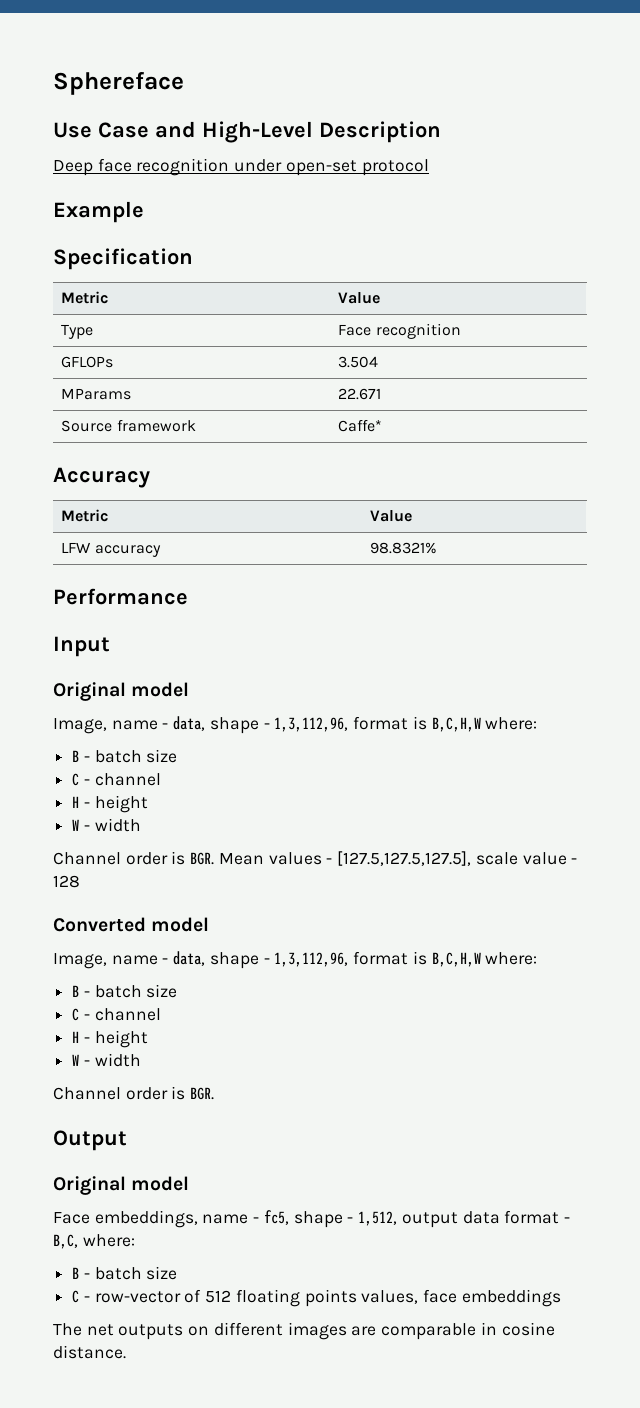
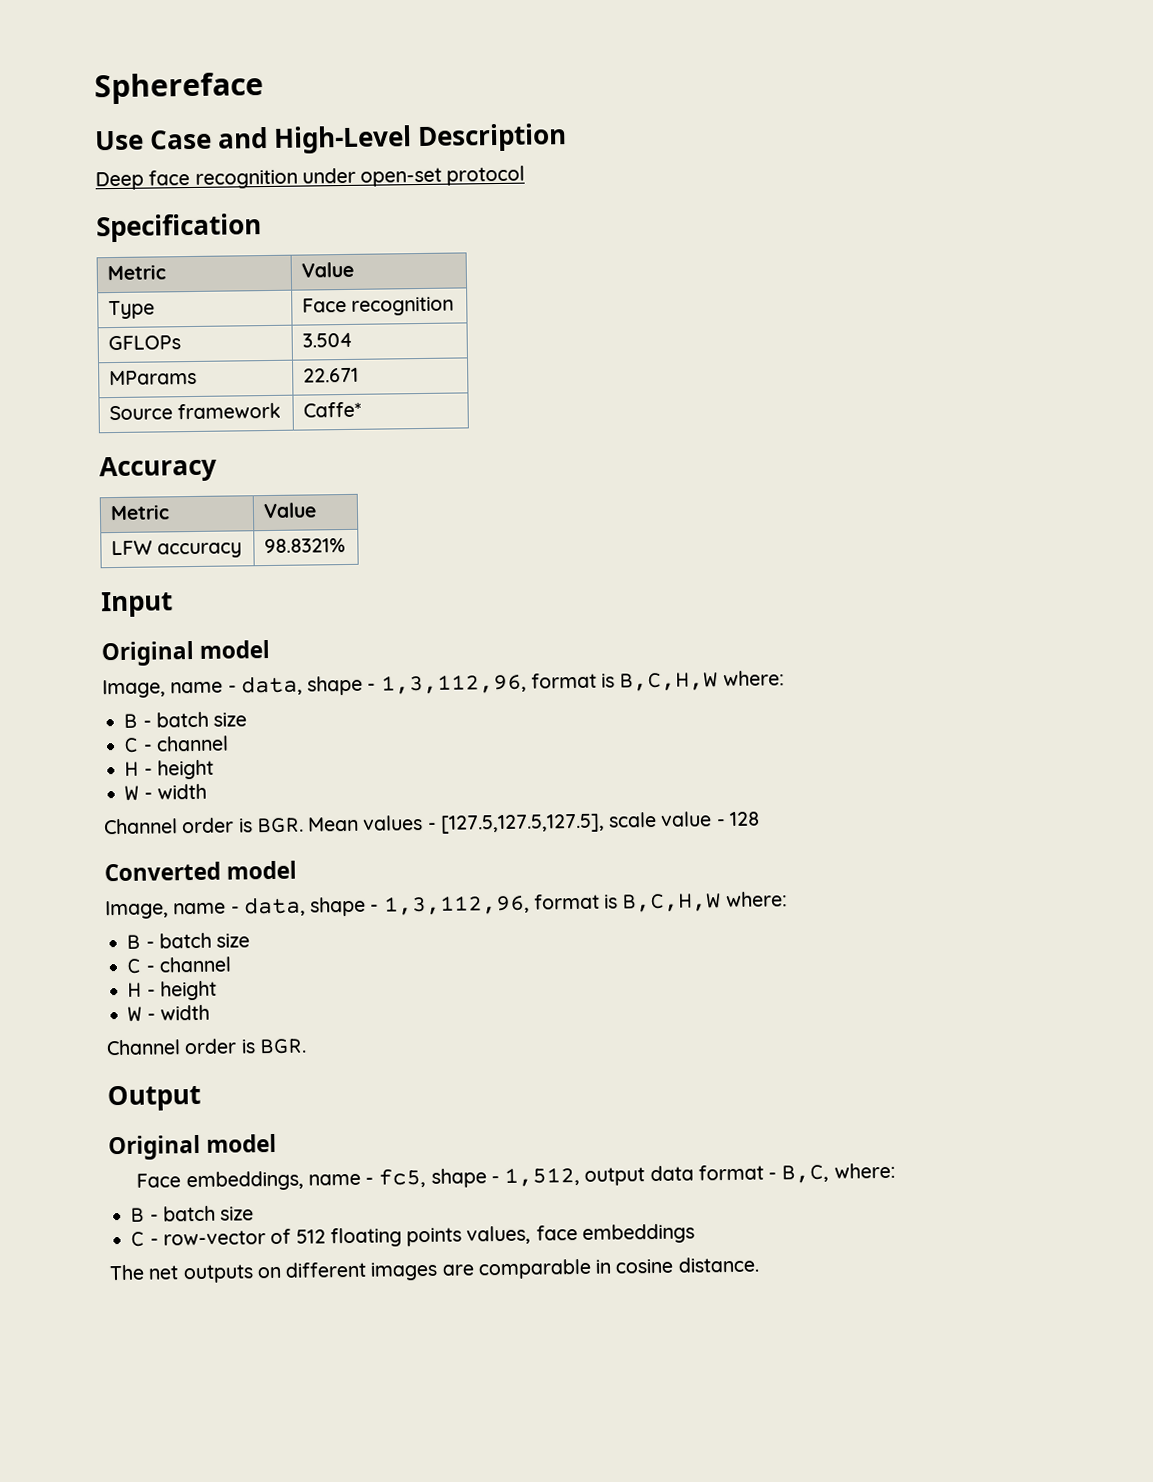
- Example
- Performance

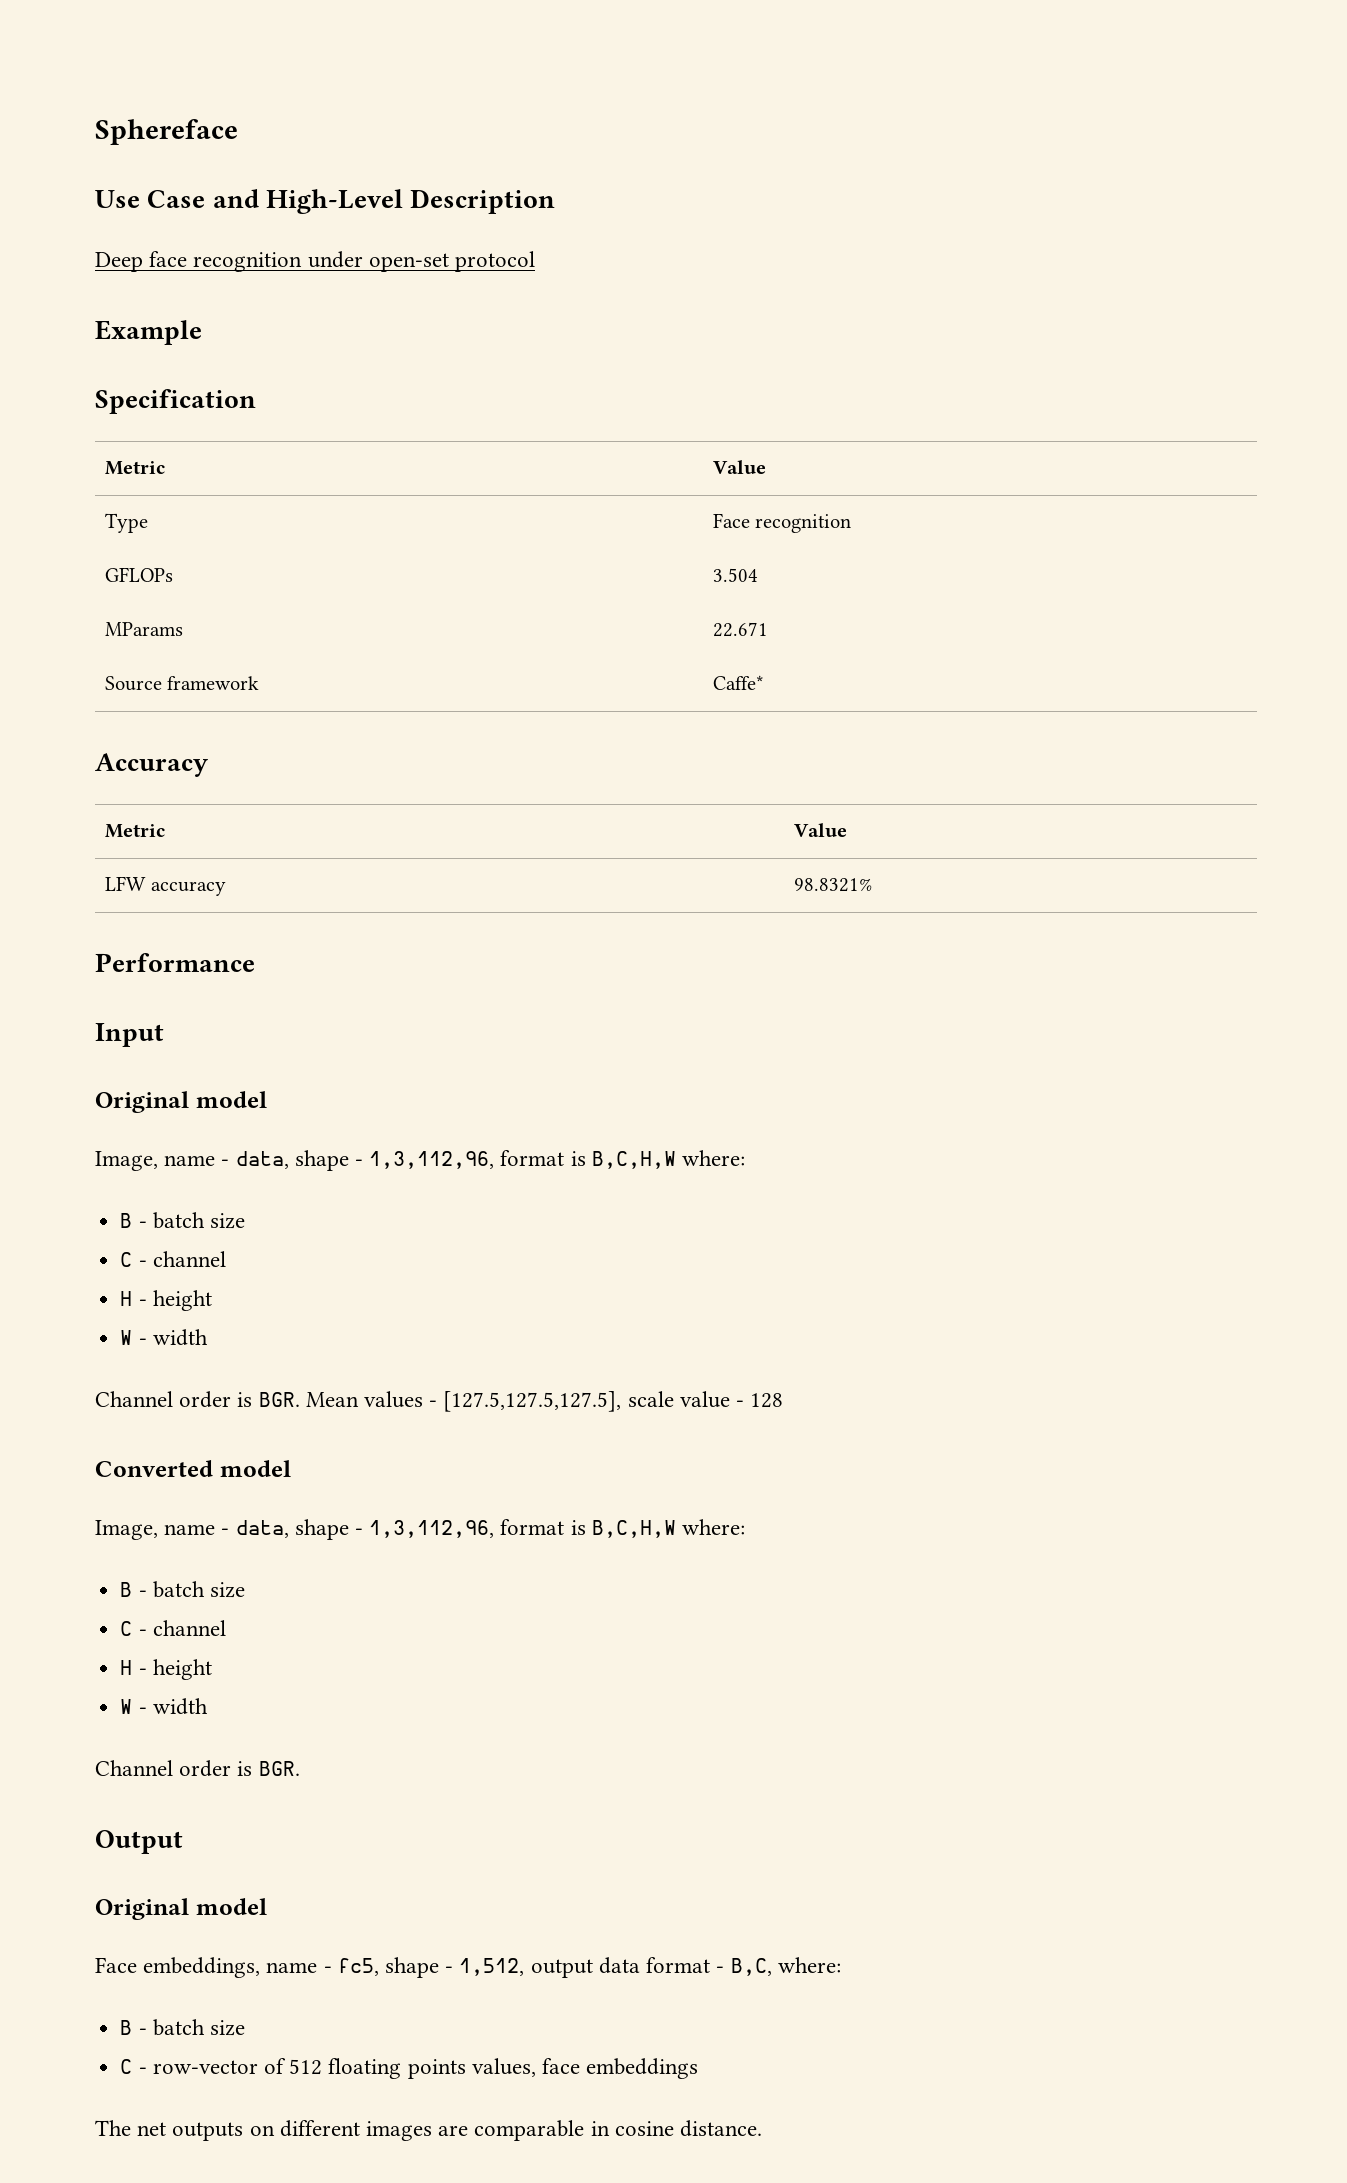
+ Example
+ Performance

